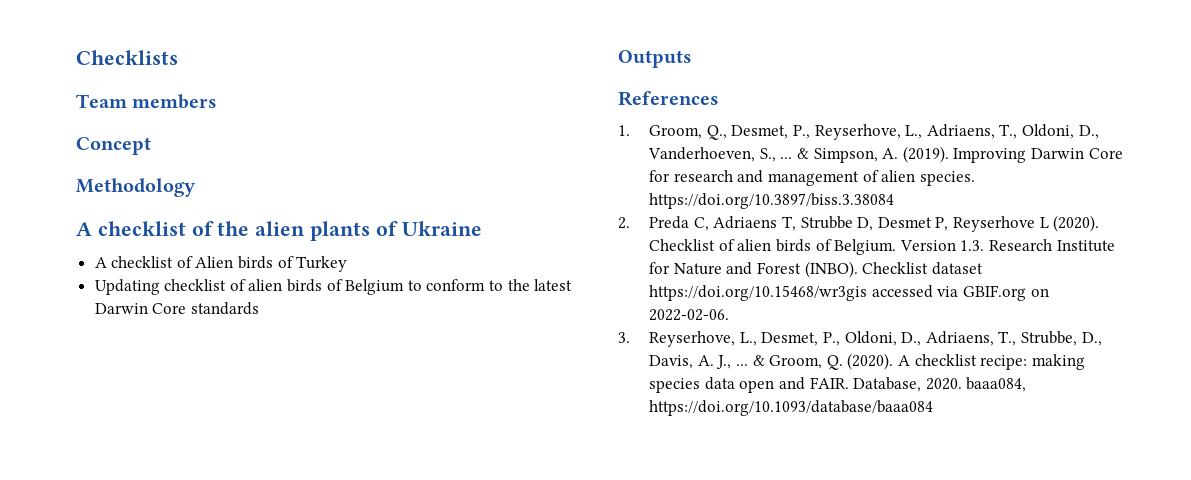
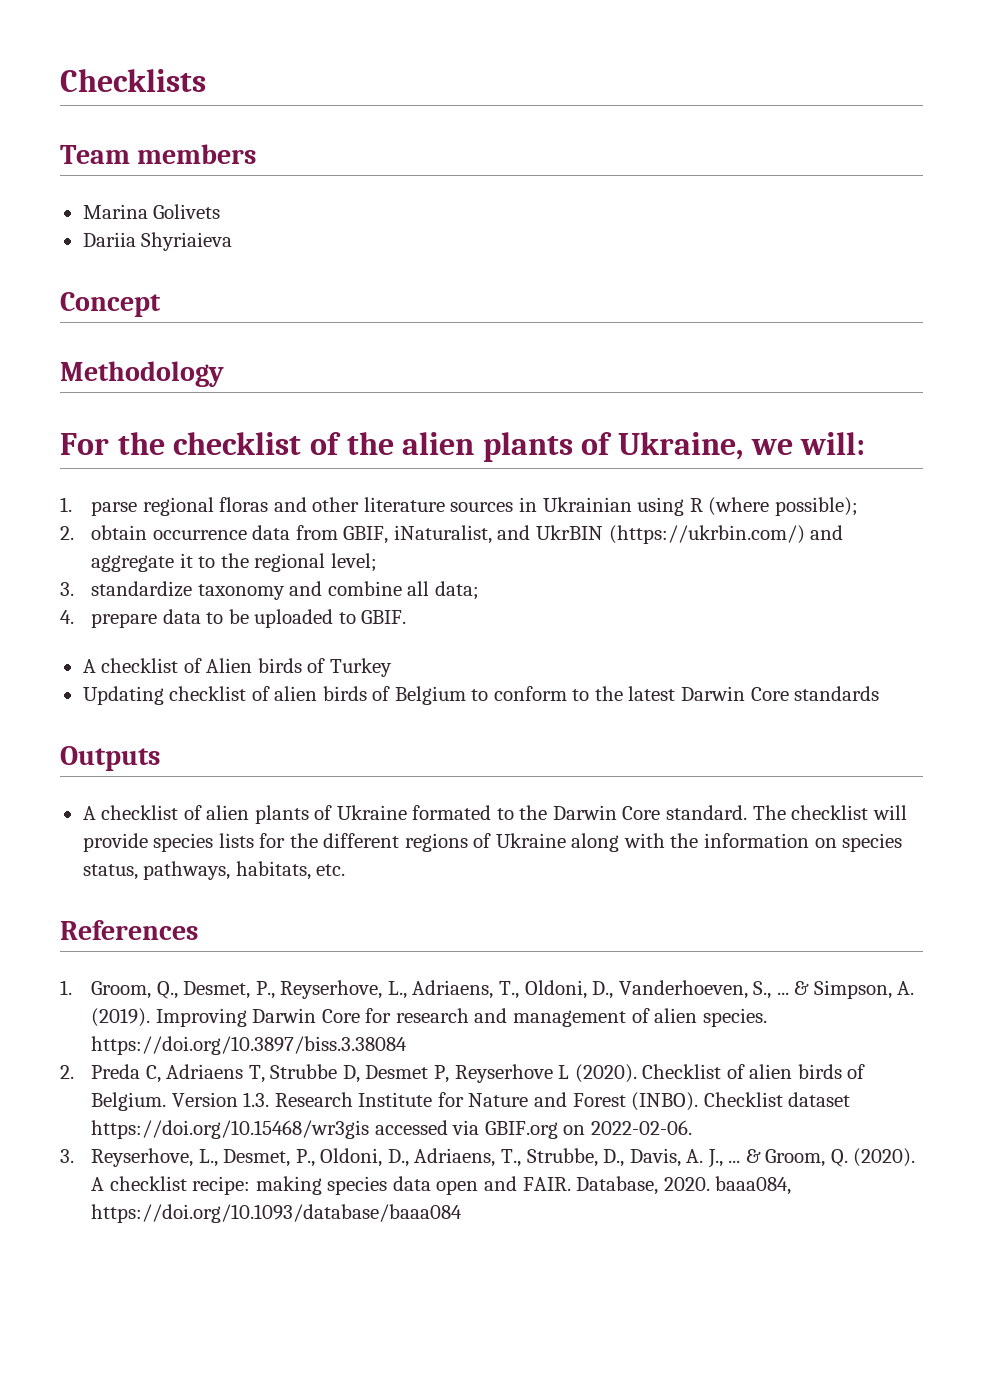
+ Marina Golivets
+ Dariia Shyriaieva
- A checklist of the alien plants of Ukraine
+ For the checklist of the alien plants of Ukraine, we will:
+ 1. parse regional floras and other literature sources in Ukrainian using R (where possible);
+ 2. obtain occurrence data from GBIF, iNaturalist, and UkrBIN (https://ukrbin.com/) and aggregate it to the regional level;
+ 3. standardize taxonomy and combine all data;
+ 4. prepare data to be uploaded to GBIF.
+ A checklist of alien plants of Ukraine formated to the Darwin Core standard. The checklist will provide species lists for the different regions of Ukraine along with the information on species status, pathways, habitats, etc.

